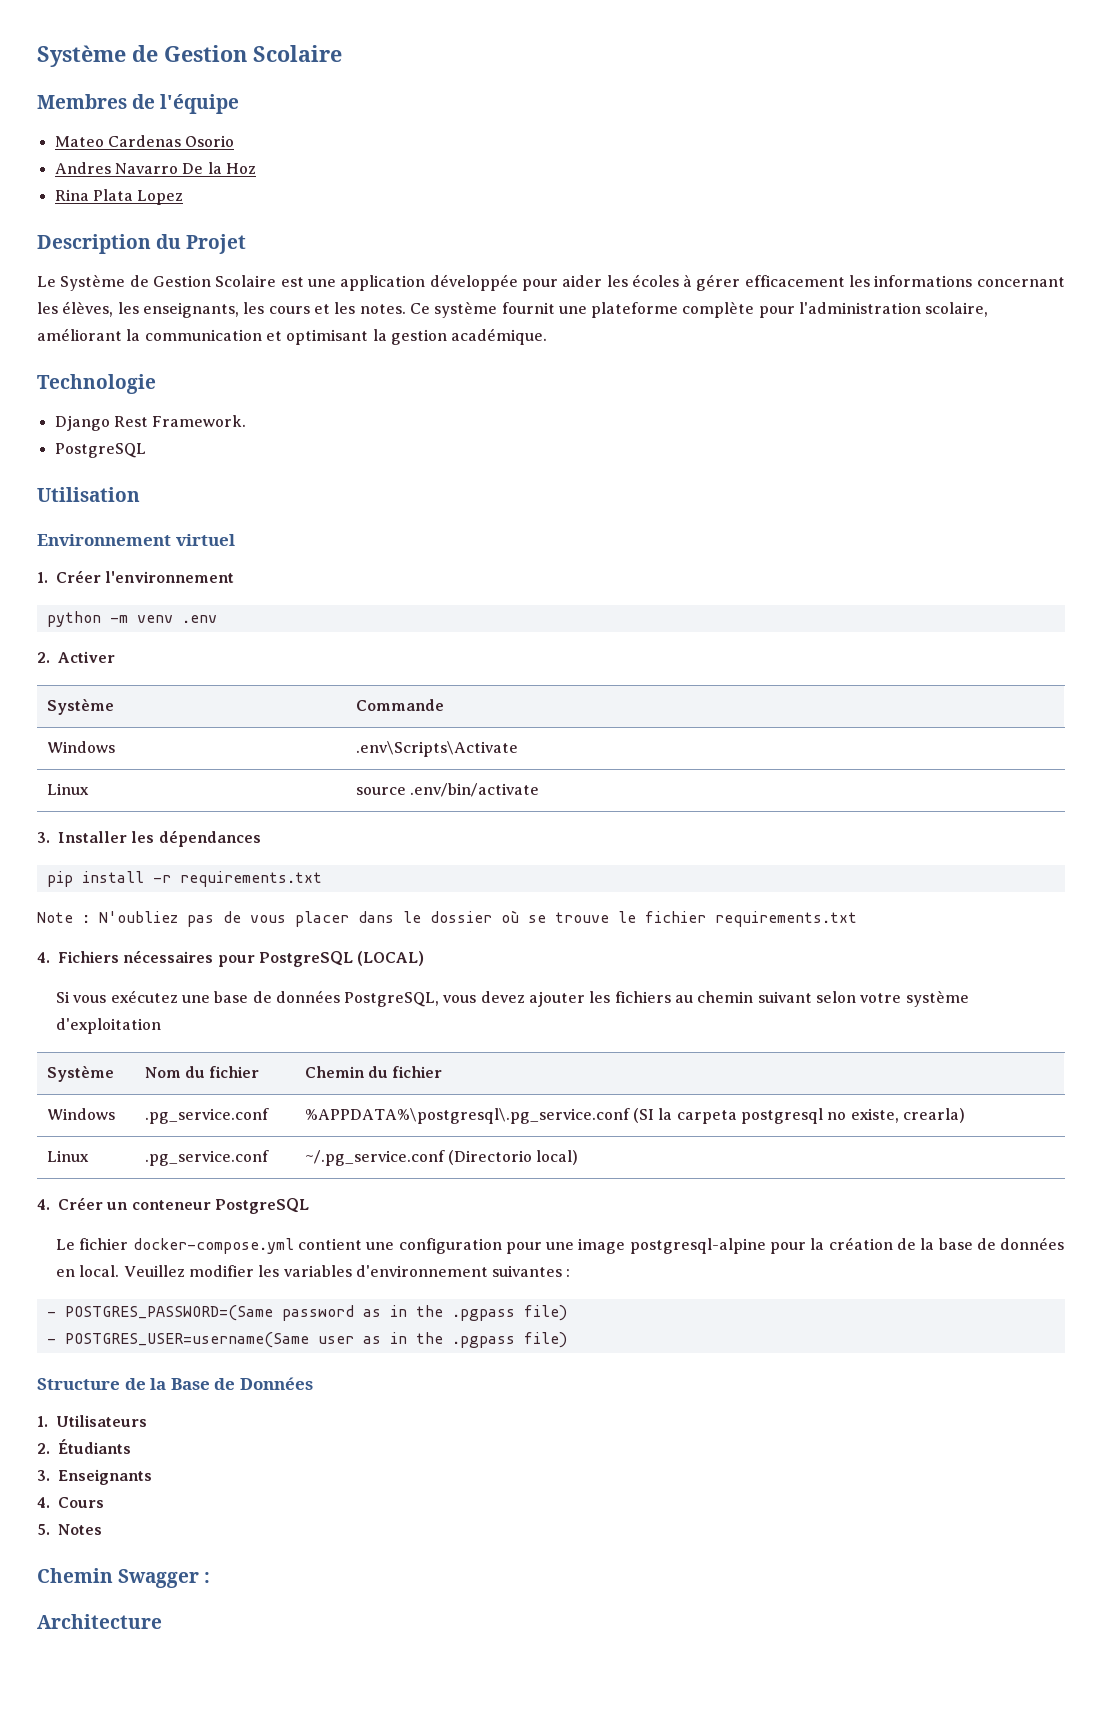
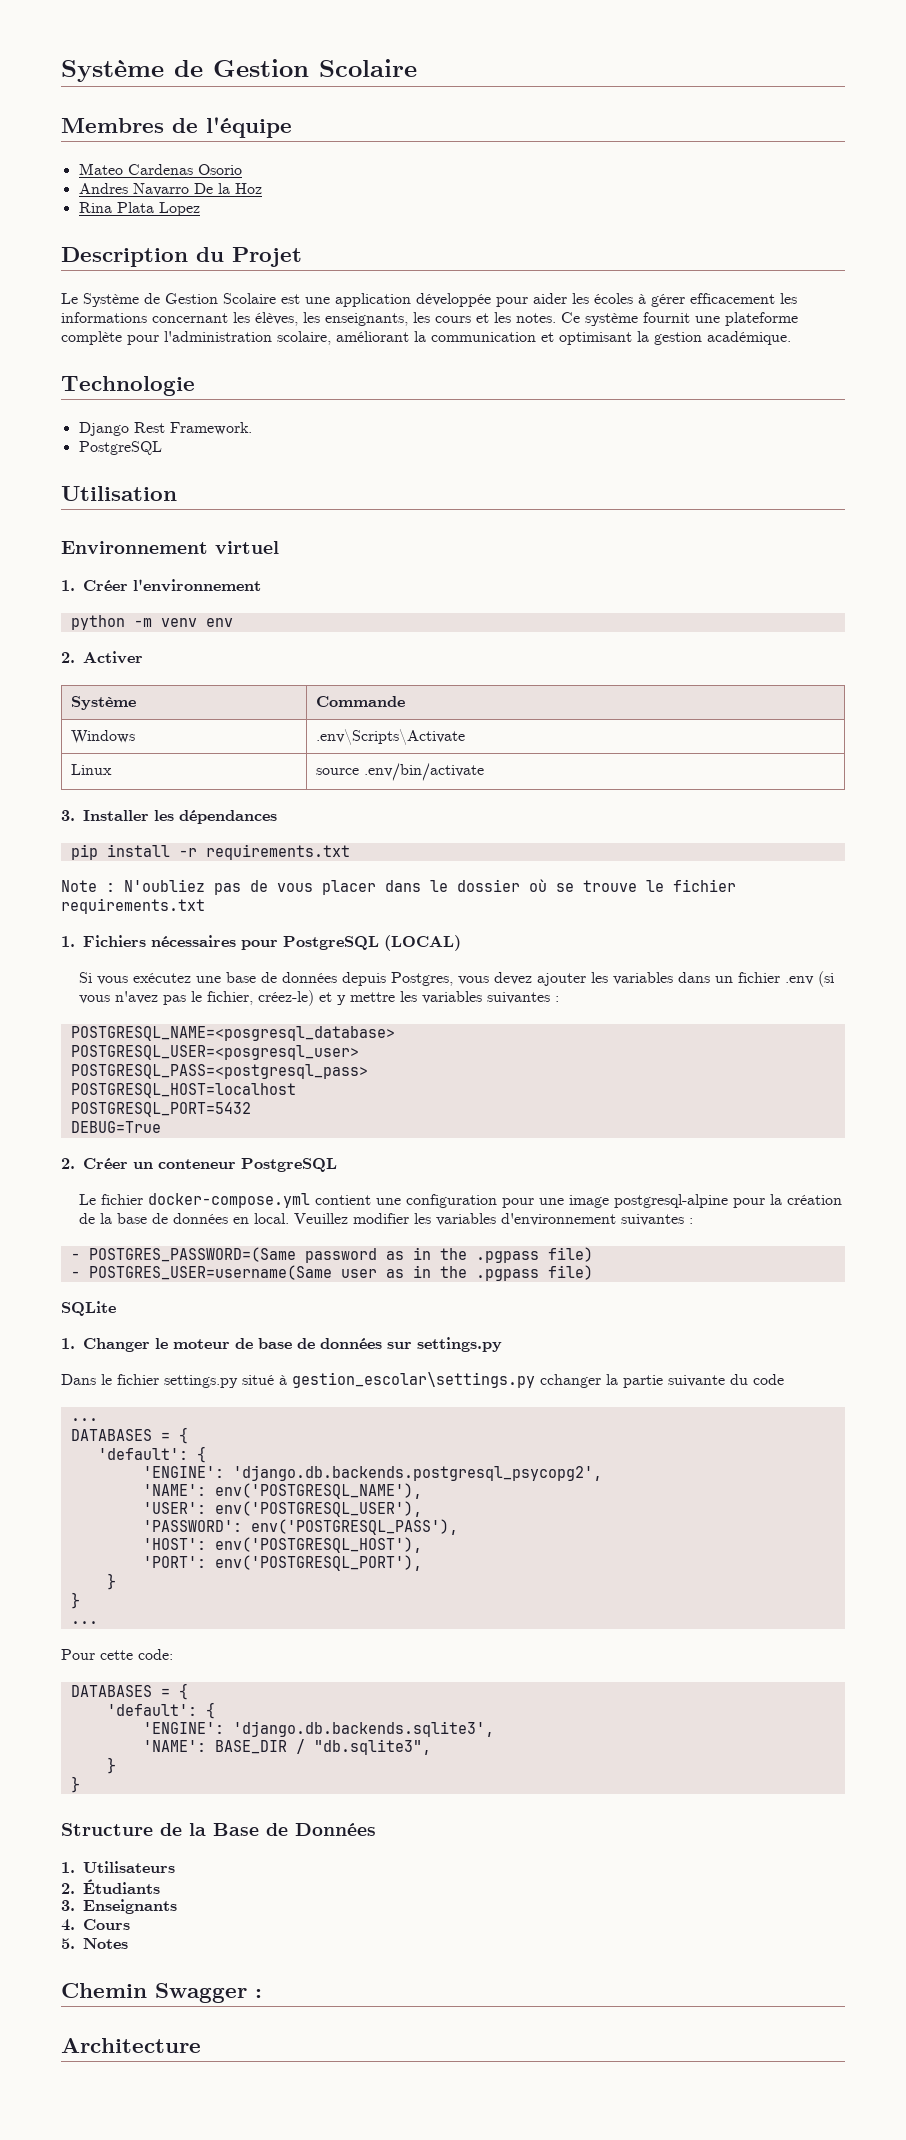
- python -m venv .env
+ python -m venv env
- 4. Fichiers nécessaires pour PostgreSQL (LOCAL)
+ 1. Fichiers nécessaires pour PostgreSQL (LOCAL)
- Si vous exécutez une base de données PostgreSQL, vous devez ajouter les fichiers au chemin suivant selon votre système d'exploitation
- Système | Nom du fichier | Chemin du fichier
- Windows | .pg_service.conf | %APPDATA%\postgresql\.pg_service.conf (SI la carpeta postgresql no existe, crearla)
- Linux | .pg_service.conf | ~/.pg_service.conf (Directorio local)
- 4. Créer un conteneur PostgreSQL
+ Si vous exécutez une base de données depuis Postgres, vous devez ajouter les variables dans un fichier .env (si vous n'avez pas le fichier, créez-le) et y mettre les variables suivantes :
+ POSTGRESQL_NAME=<posgresql_database>
+ POSTGRESQL_USER=<posgresql_user>
+ POSTGRESQL_PASS=<postgresql_pass>
+ POSTGRESQL_HOST=localhost
+ POSTGRESQL_PORT=5432
+ DEBUG=True
+ 2. Créer un conteneur PostgreSQL
+ SQLite
+ 1. Changer le moteur de base de données sur settings.py
+ Dans le fichier settings.py situé à gestion_escolar\settings.py cchanger la partie suivante du code
+ ...
+ DATABASES = {
+ 'default': {
+ 'ENGINE': 'django.db.backends.postgresql_psycopg2',
+ 'NAME': env('POSTGRESQL_NAME'),
+ 'USER': env('POSTGRESQL_USER'),
+ 'PASSWORD': env('POSTGRESQL_PASS'),
+ 'HOST': env('POSTGRESQL_HOST'),
+ 'PORT': env('POSTGRESQL_PORT'),
+ }
+ }
+ ...
+ Pour cette code:
+ DATABASES = {
+ 'default': {
+ 'ENGINE': 'django.db.backends.sqlite3',
+ 'NAME': BASE_DIR / "db.sqlite3",
+ }
+ }

